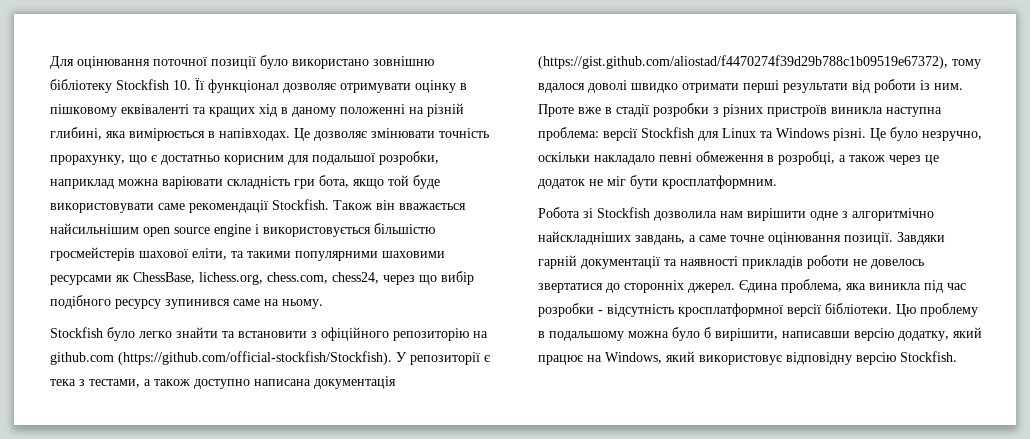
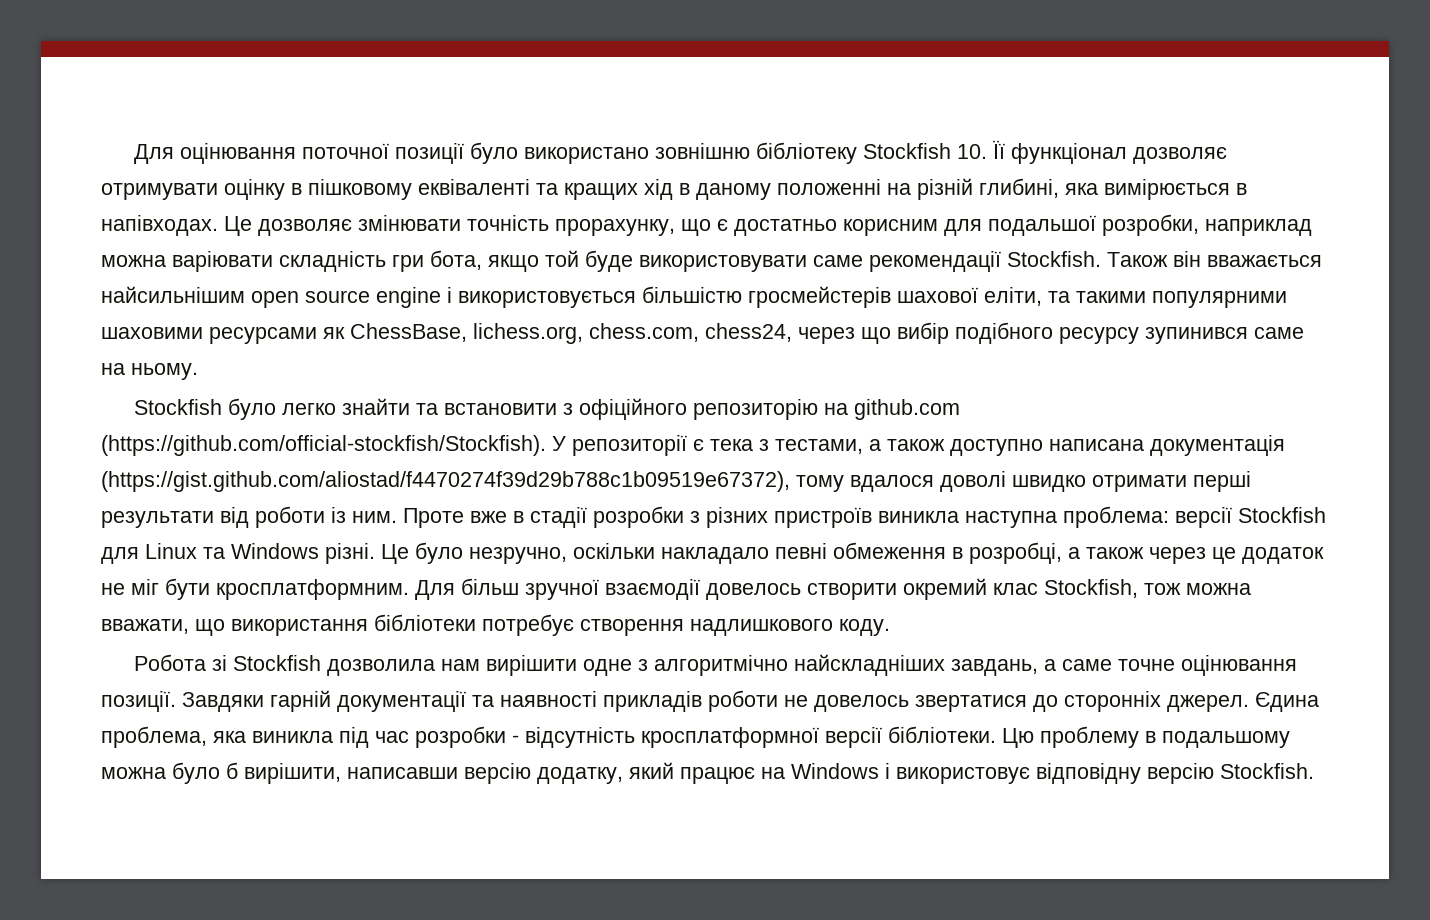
+ Для більш зручної взаємодії довелось створити окремий клас Stockfish, тож можна вважати, що використання бібліотеки потребує створення надлишкового коду.
- Цю проблему в подальшому можна було б вирішити, написавши версію додатку, який працює на Windows, який використовує відповідну версію Stockfish.
+ Цю проблему в подальшому можна було б вирішити, написавши версію додатку, який працює на Windows і використовує відповідну версію Stockfish.

